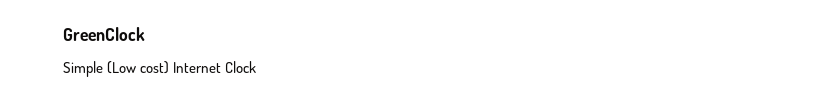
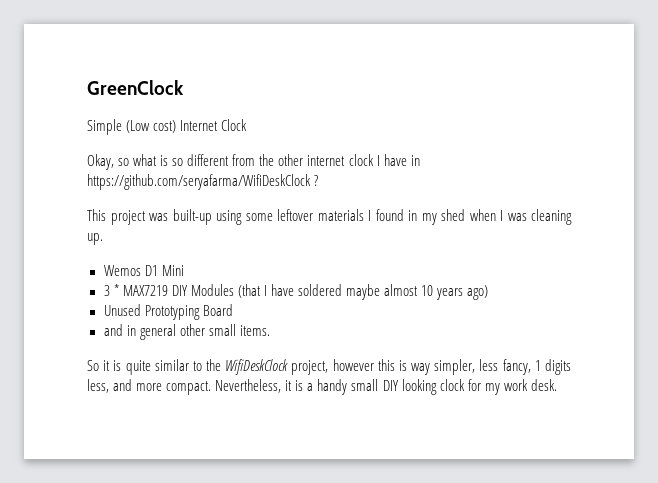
+ Okay, so what is so different from the other internet clock I have in https://github.com/seryafarma/WifiDeskClock ?
+ This project was built-up using some leftover materials I found in my shed when I was cleaning up.
+ Wemos D1 Mini
+ 3 * MAX7219 DIY Modules (that I have soldered maybe almost 10 years ago)
+ Unused Prototyping Board
+ and in general other small items.
+ So it is quite similar to the WifiDeskClock project, however this is way simpler, less fancy, 1 digits less, and more compact. Nevertheless, it is a handy small DIY looking clock for my work desk.

